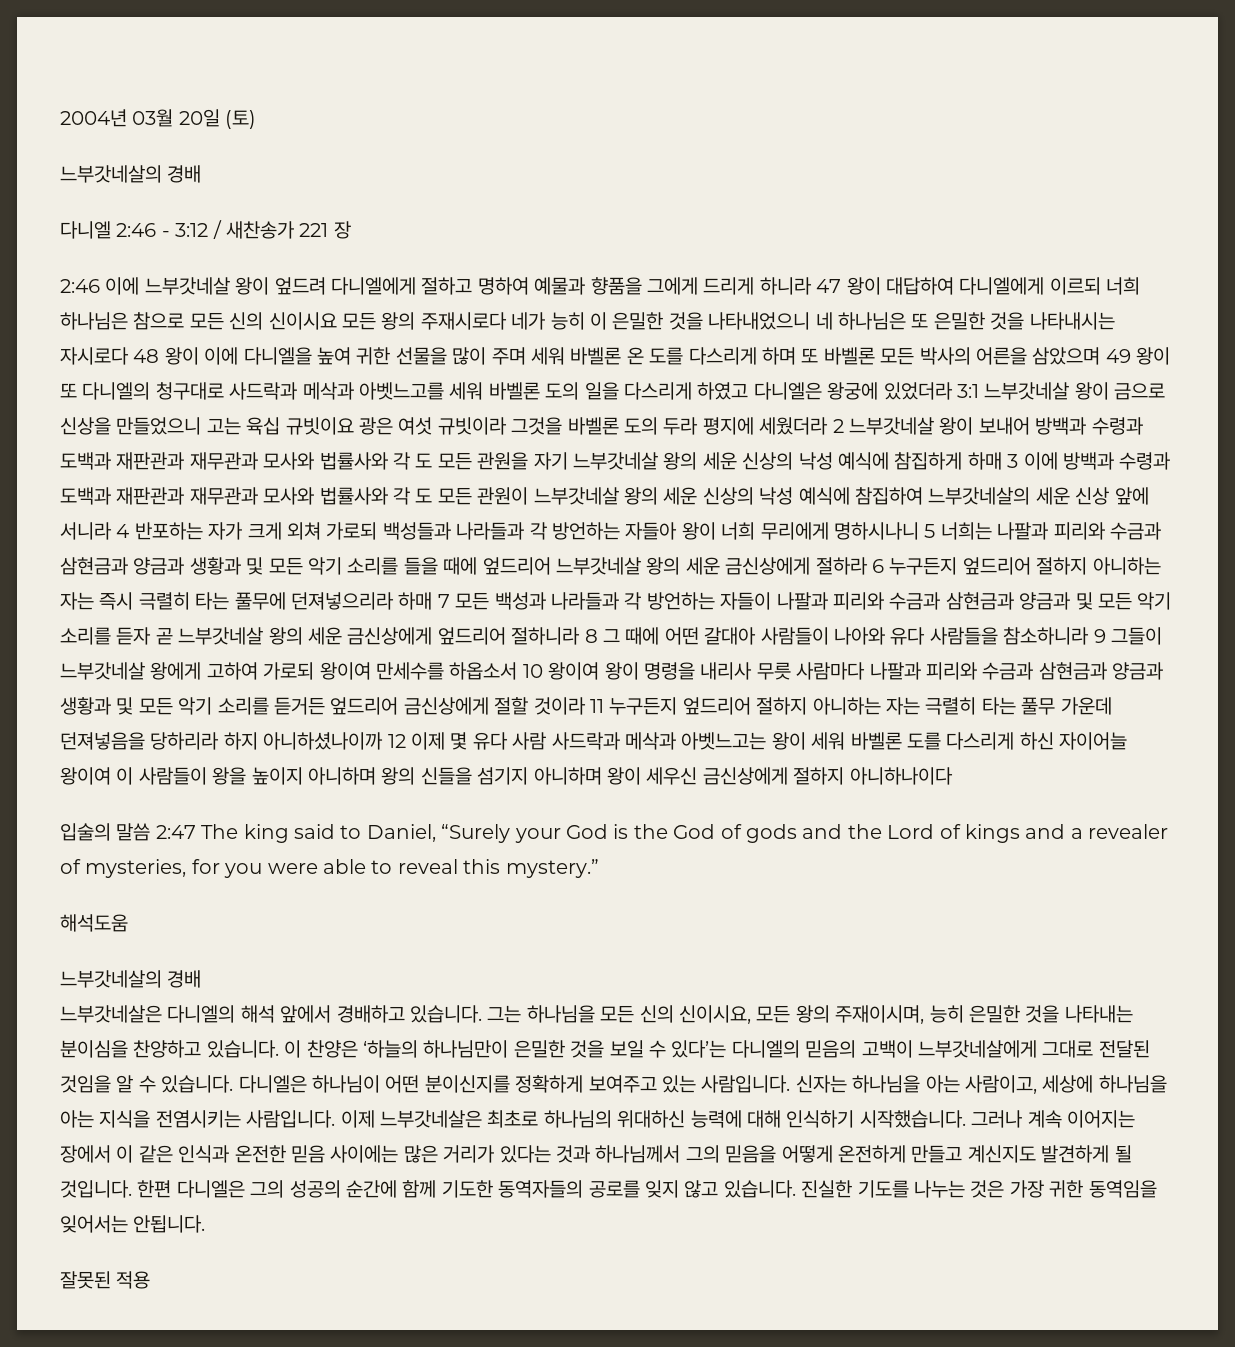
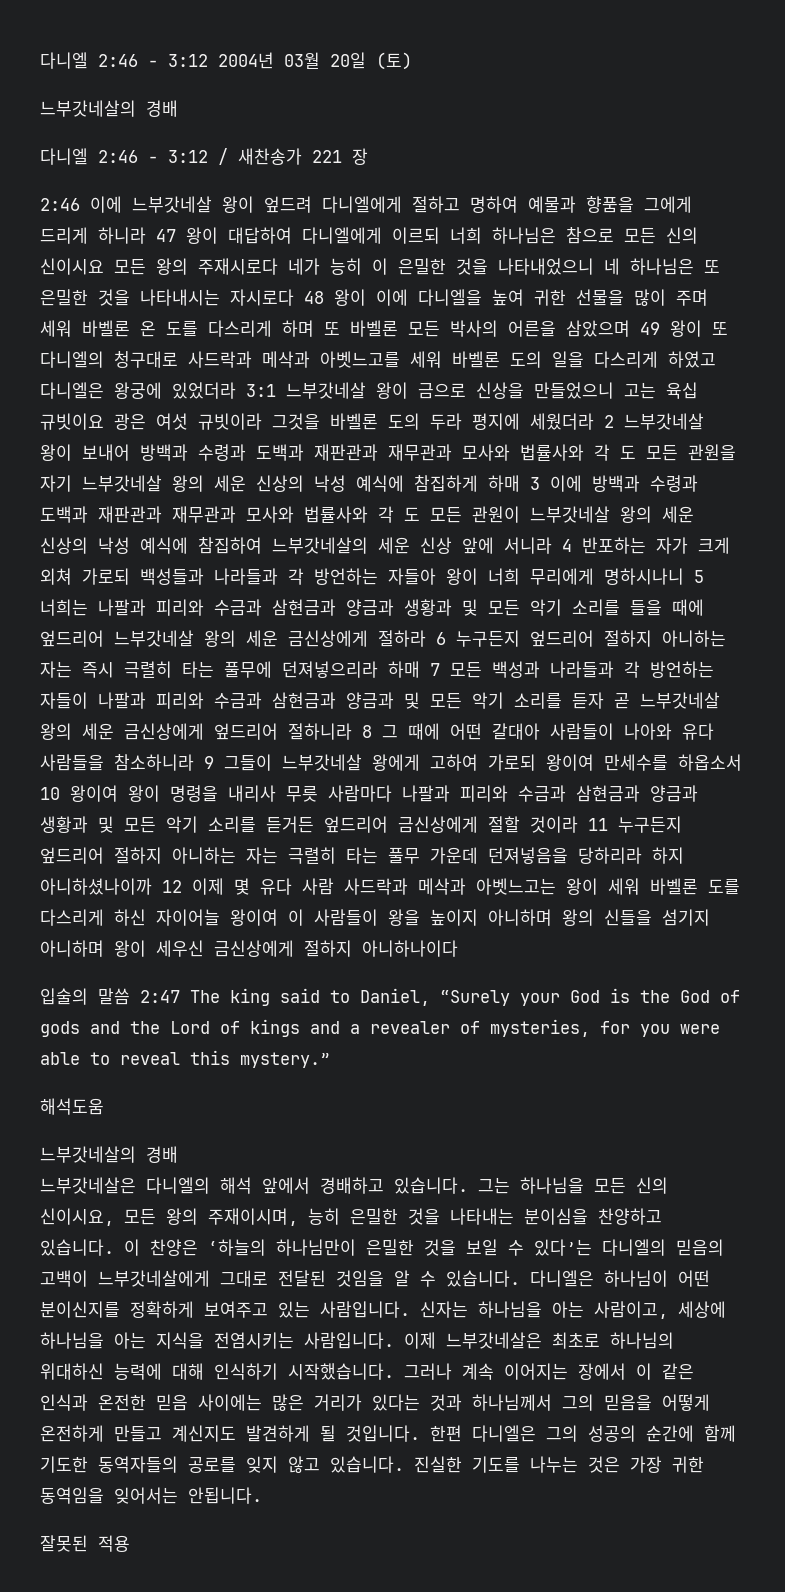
- 2004년 03월 20일 (토)
+ 다니엘 2:46 - 3:12 2004년 03월 20일 (토)

